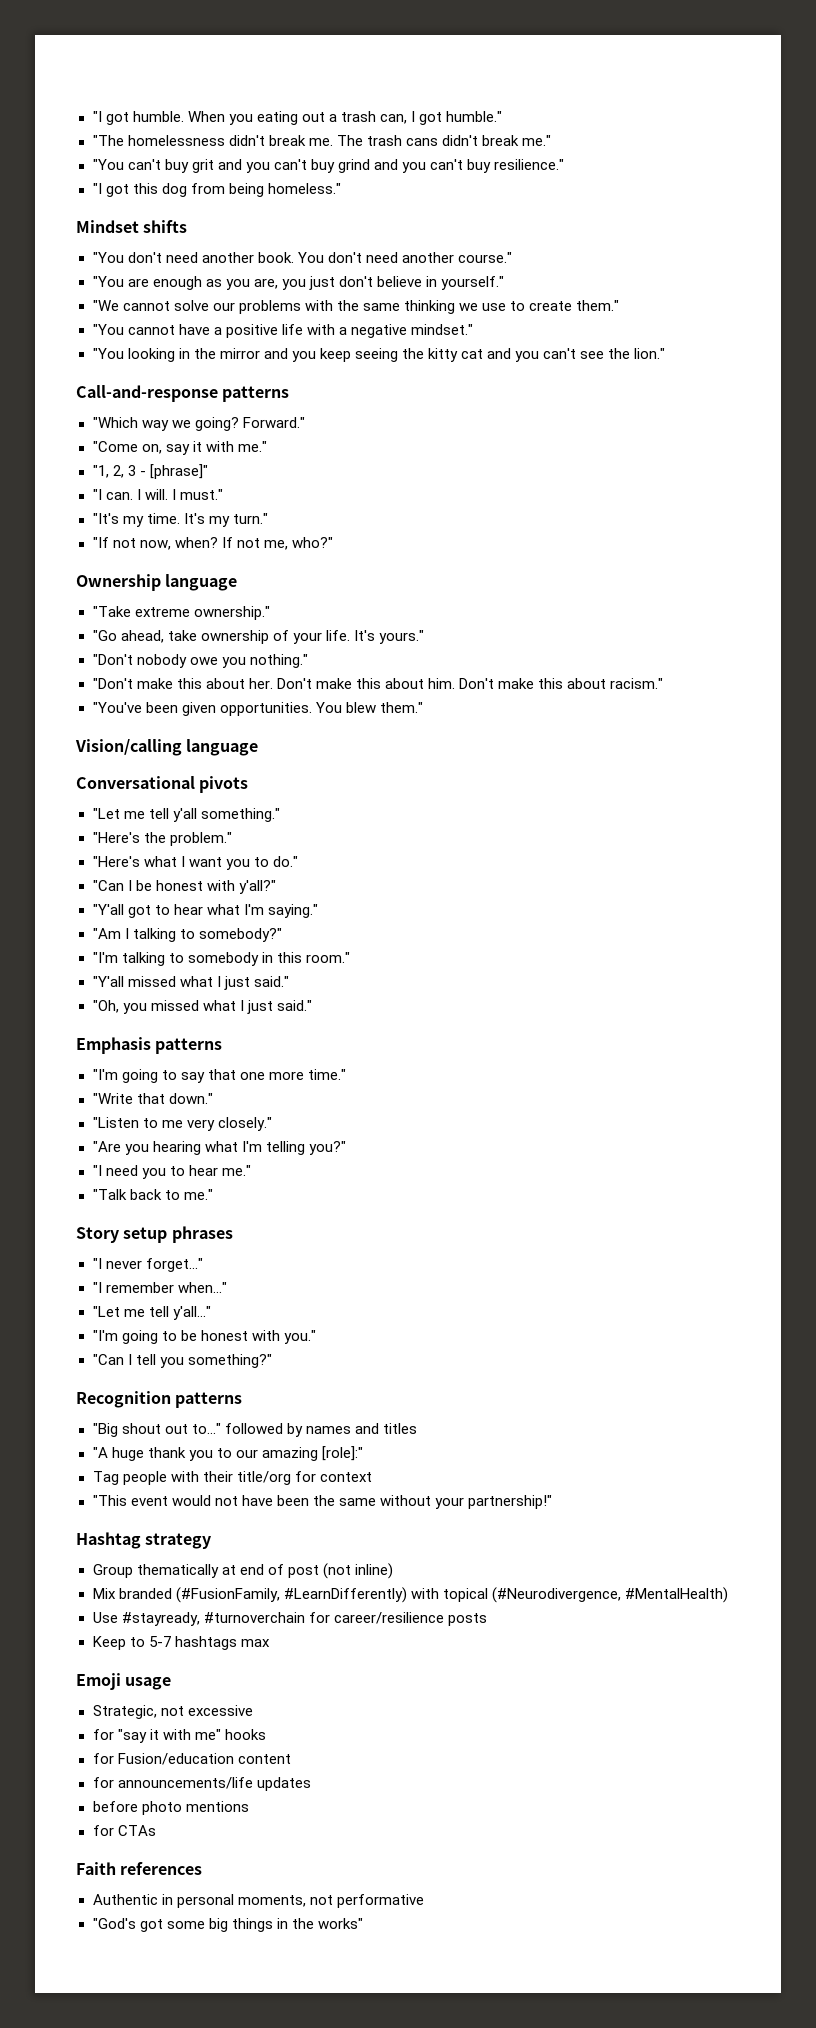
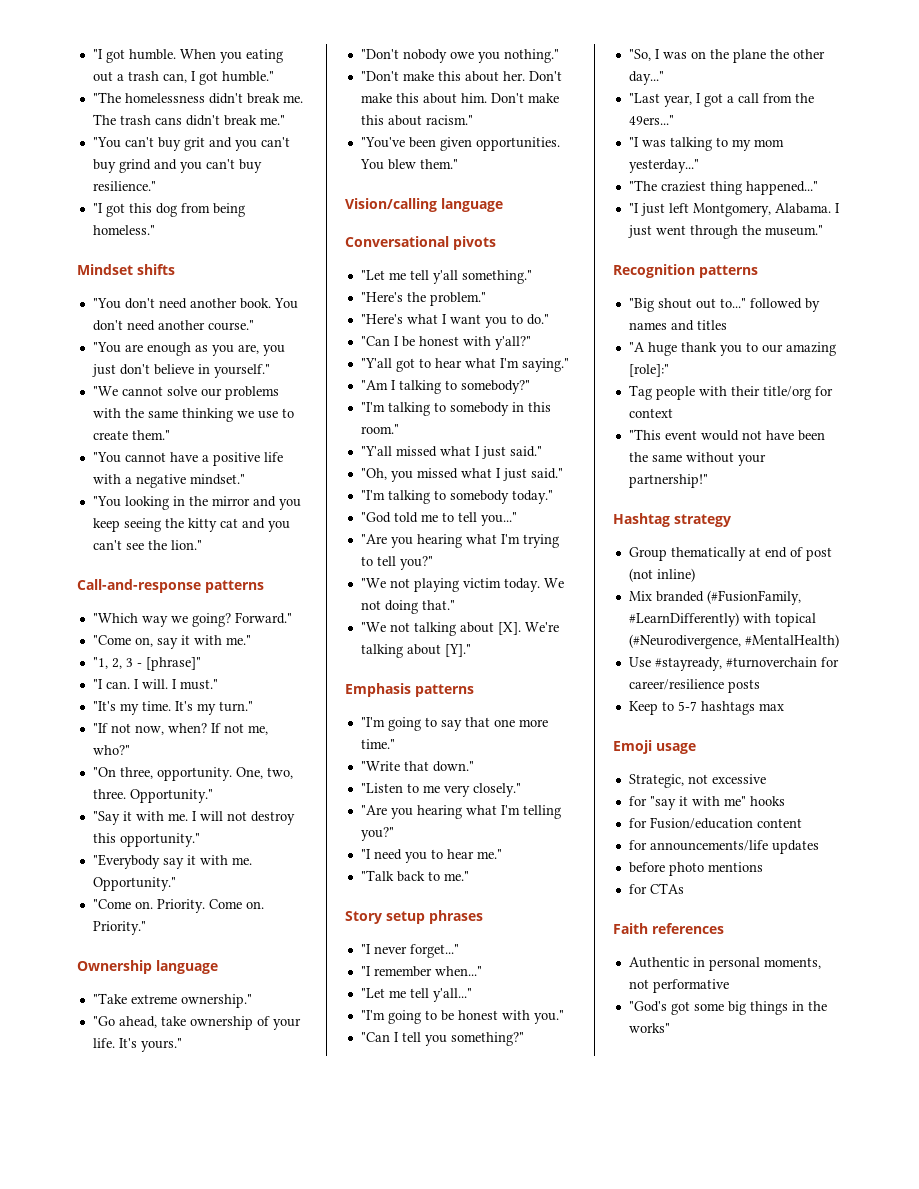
+ "On three, opportunity. One, two, three. Opportunity."
+ "Say it with me. I will not destroy this opportunity."
+ "Everybody say it with me. Opportunity."
+ "Come on. Priority. Come on. Priority."
+ "I'm talking to somebody today."
+ "God told me to tell you..."
+ "Are you hearing what I'm trying to tell you?"
+ "We not playing victim today. We not doing that."
+ "We not talking about [X]. We're talking about [Y]."
+ "So, I was on the plane the other day..."
+ "Last year, I got a call from the 49ers..."
+ "I was talking to my mom yesterday..."
+ "The craziest thing happened..."
+ "I just left Montgomery, Alabama. I just went through the museum."

